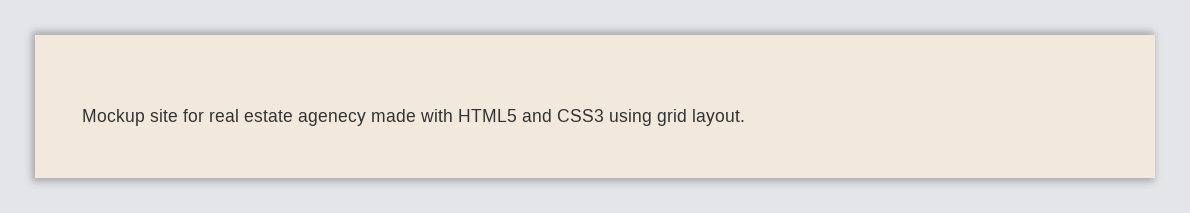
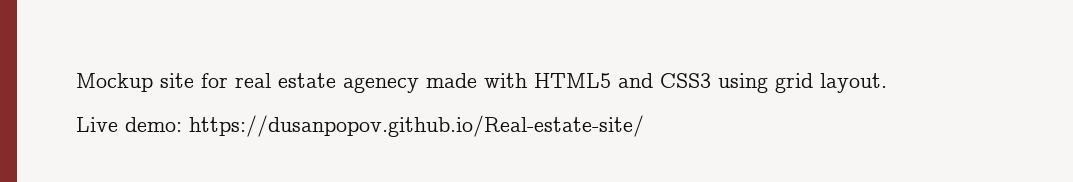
+ Live demo: https://dusanpopov.github.io/Real-estate-site/

